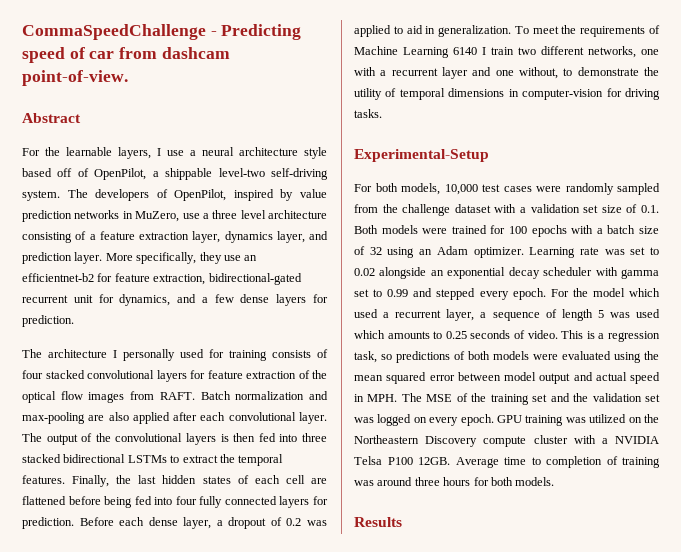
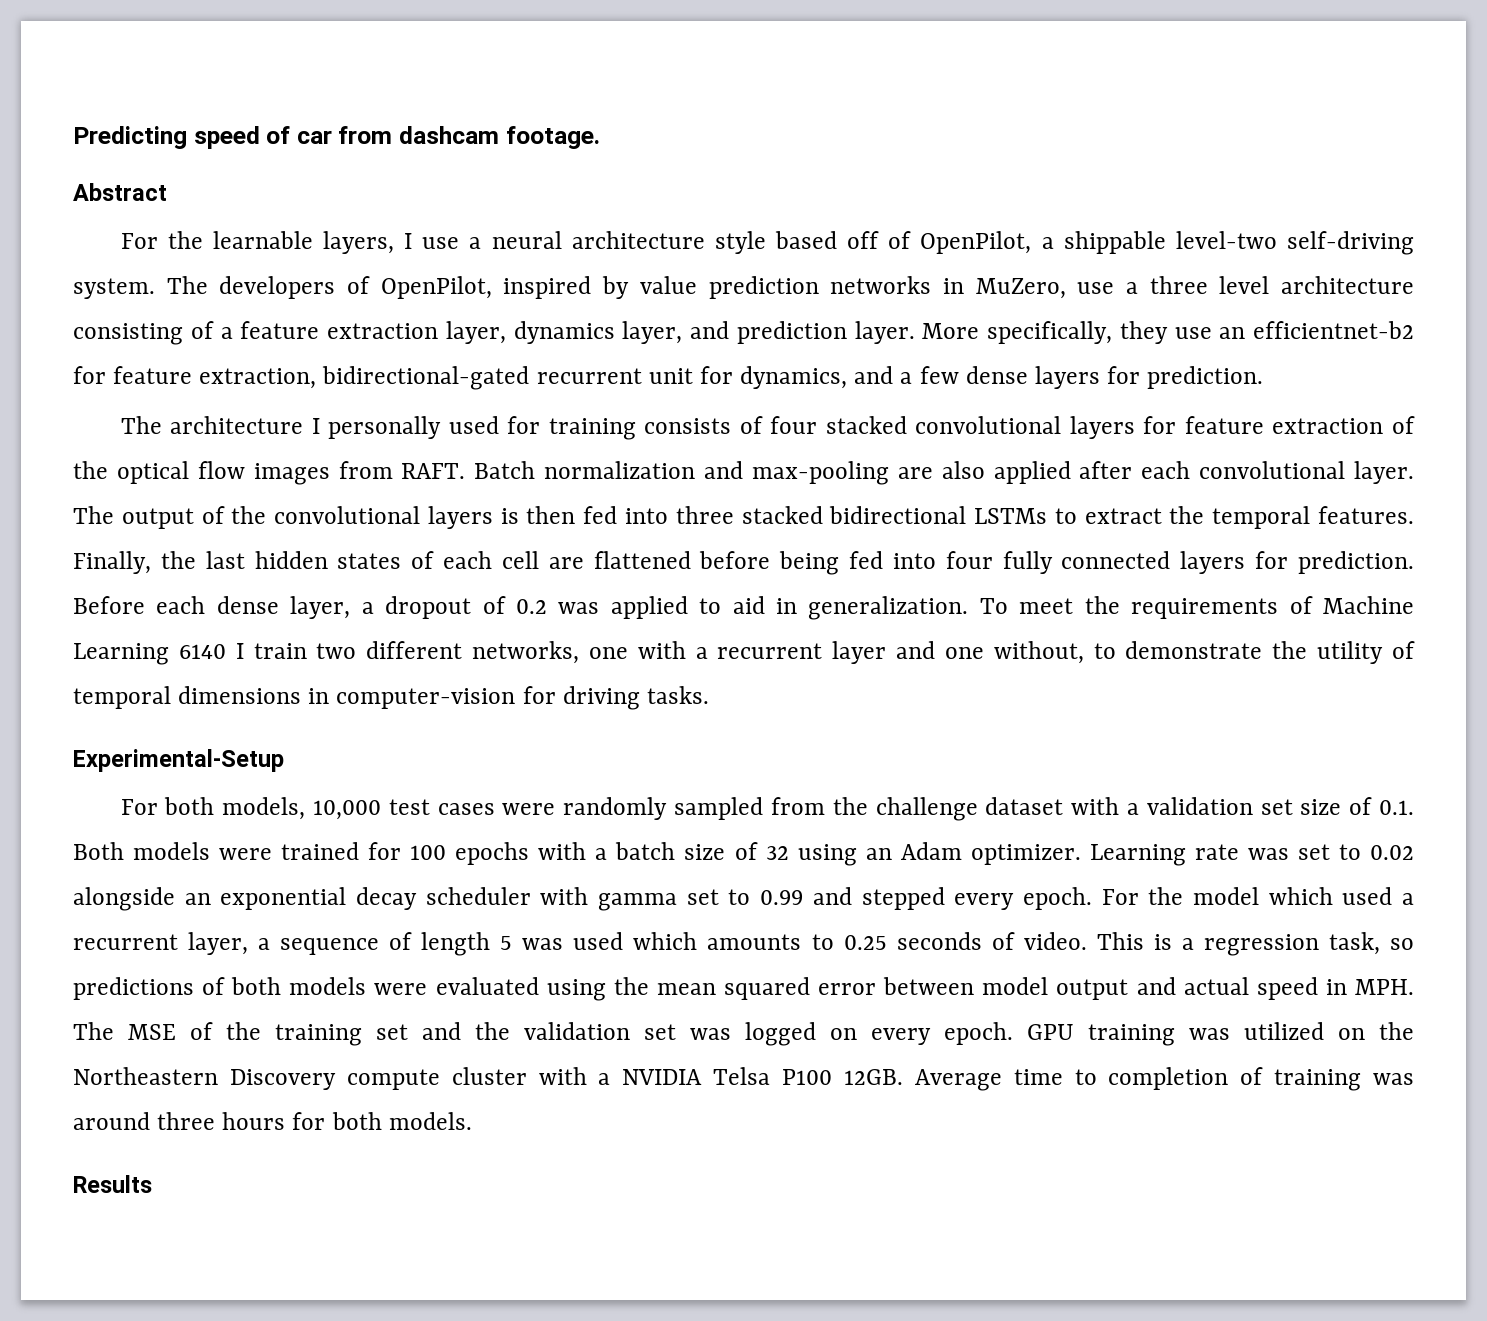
- CommaSpeedChallenge - Predicting speed of car from dashcam point-of-view.
+ Predicting speed of car from dashcam footage.

